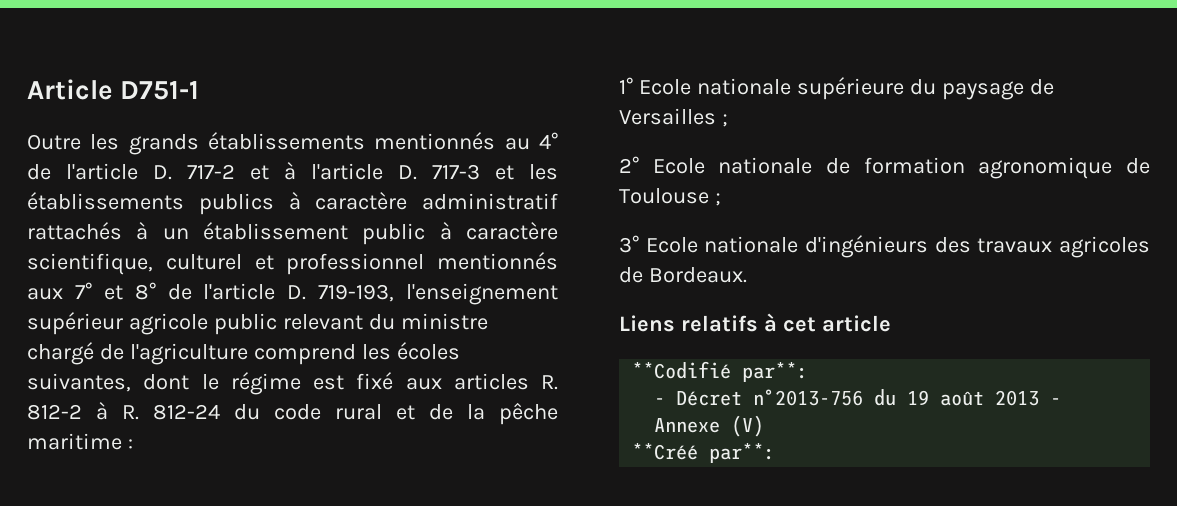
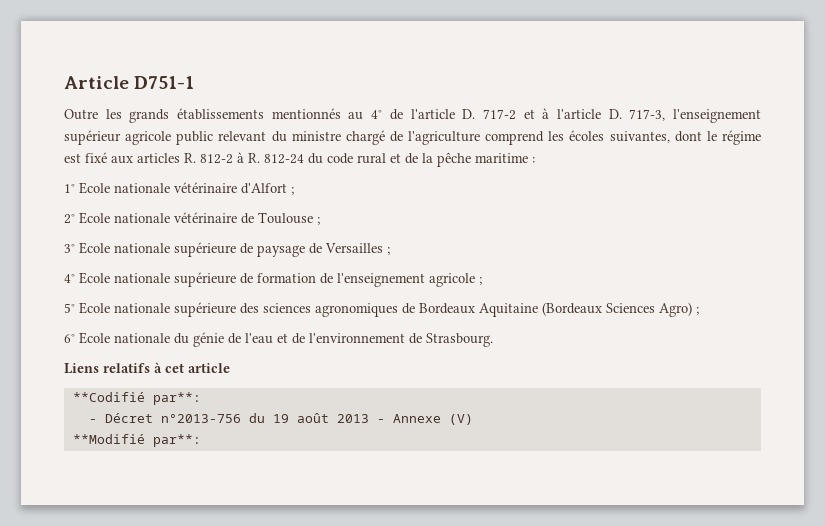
- Outre les grands établissements mentionnés au 4° de l'article D. 717-2 et à l'article D. 717-3 et les établissements publics à caractère administratif rattachés à un établissement public à caractère scientifique, culturel et professionnel mentionnés aux 7° et 8° de l'article D. 719-193, l'enseignement supérieur agricole public relevant du ministre chargé de l'agriculture comprend les écoles suivantes, dont le régime est fixé aux articles R. 812-2 à R. 812-24 du code rural et de la pêche maritime :
+ Outre les grands établissements mentionnés au 4° de l'article D. 717-2 et à l'article D. 717-3, l'enseignement supérieur agricole public relevant du ministre chargé de l'agriculture comprend les écoles suivantes, dont le régime est fixé aux articles R. 812-2 à R. 812-24 du code rural et de la pêche maritime :
- 1° Ecole nationale supérieure du paysage de Versailles ;
+ 1° Ecole nationale vétérinaire d'Alfort ;
- 2° Ecole nationale de formation agronomique de Toulouse ;
+ 2° Ecole nationale vétérinaire de Toulouse ;
- 3° Ecole nationale d'ingénieurs des travaux agricoles de Bordeaux.
+ 3° Ecole nationale supérieure de paysage de Versailles ;
+ 4° Ecole nationale supérieure de formation de l'enseignement agricole ;
+ 5° Ecole nationale supérieure des sciences agronomiques de Bordeaux Aquitaine (Bordeaux Sciences Agro) ;
+ 6° Ecole nationale du génie de l'eau et de l'environnement de Strasbourg.
- **Créé par**:
+ **Modifié par**:

